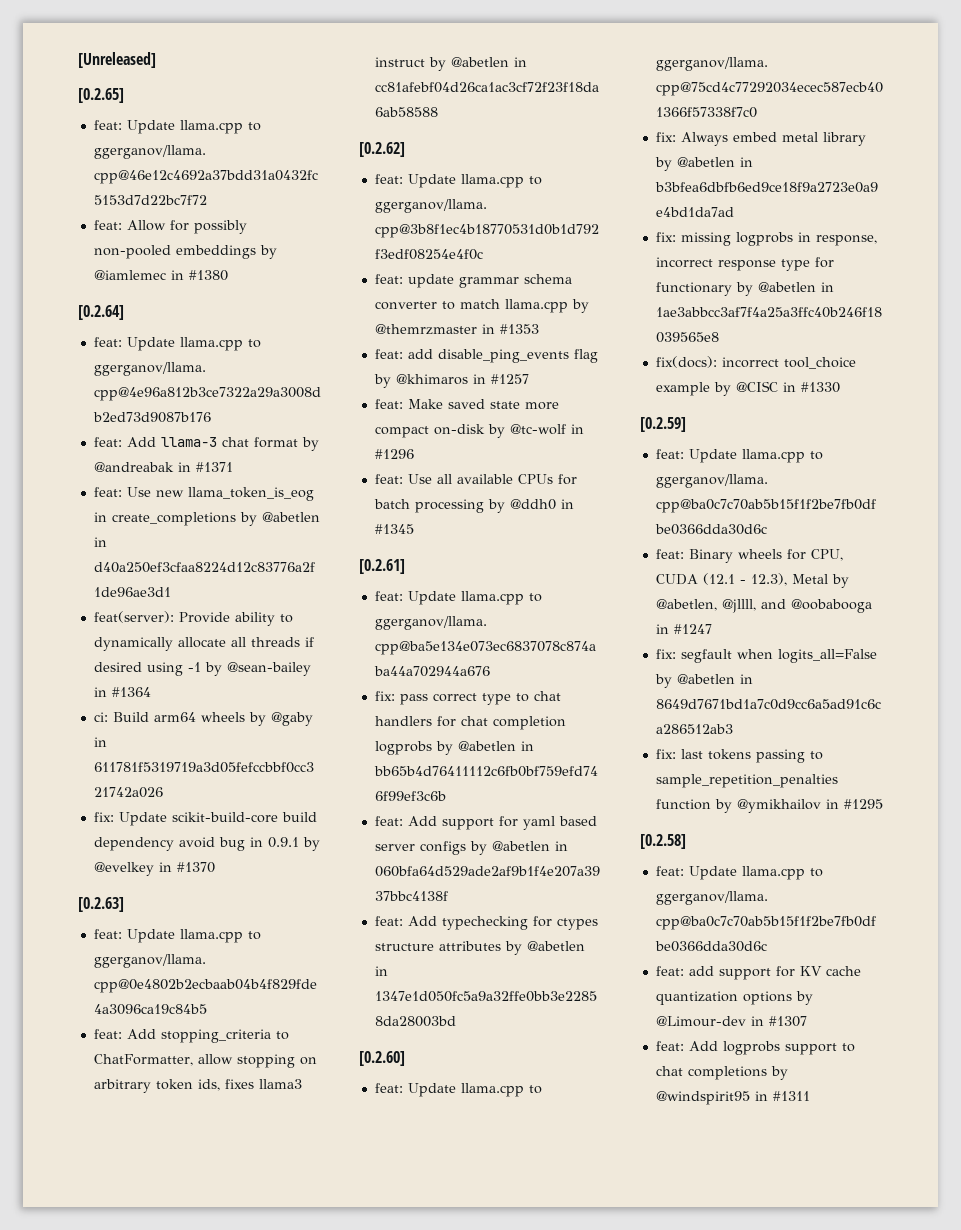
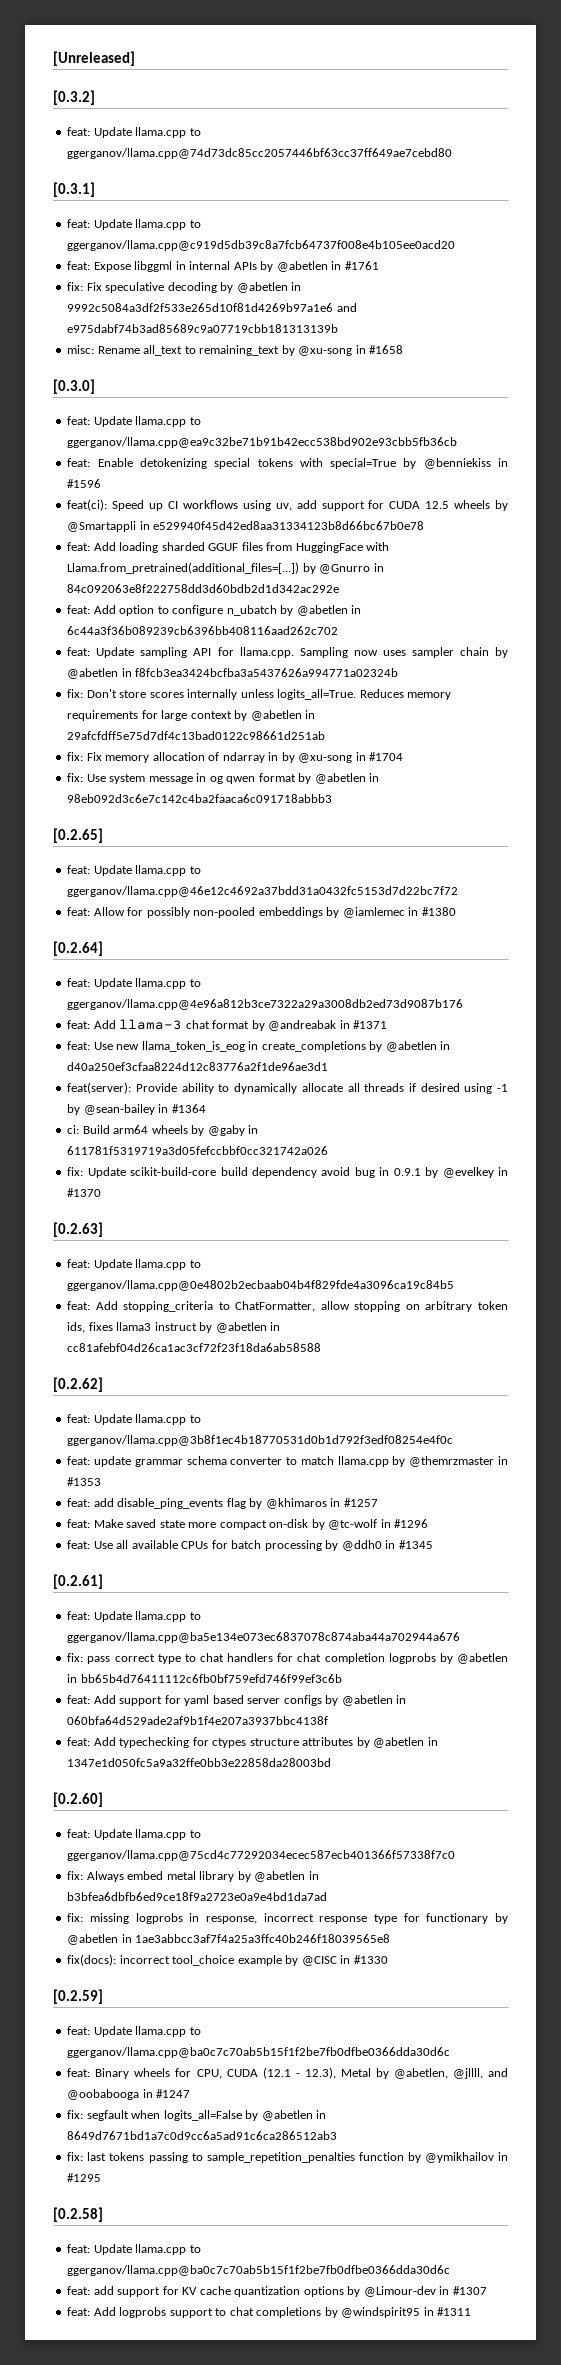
+ [0.3.2]
+ feat: Update llama.cpp to ggerganov/llama.cpp@74d73dc85cc2057446bf63cc37ff649ae7cebd80
+ [0.3.1]
+ feat: Update llama.cpp to ggerganov/llama.cpp@c919d5db39c8a7fcb64737f008e4b105ee0acd20
+ feat: Expose libggml in internal APIs by @abetlen in #1761
+ fix: Fix speculative decoding by @abetlen in 9992c5084a3df2f533e265d10f81d4269b97a1e6 and e975dabf74b3ad85689c9a07719cbb181313139b
+ misc: Rename all_text to remaining_text by @xu-song in #1658
+ [0.3.0]
+ feat: Update llama.cpp to ggerganov/llama.cpp@ea9c32be71b91b42ecc538bd902e93cbb5fb36cb
+ feat: Enable detokenizing special tokens with special=True by @benniekiss in #1596
+ feat(ci): Speed up CI workflows using uv, add support for CUDA 12.5 wheels by @Smartappli in e529940f45d42ed8aa31334123b8d66bc67b0e78
+ feat: Add loading sharded GGUF files from HuggingFace with Llama.from_pretrained(additional_files=[...]) by @Gnurro in 84c092063e8f222758dd3d60bdb2d1d342ac292e
+ feat: Add option to configure n_ubatch by @abetlen in 6c44a3f36b089239cb6396bb408116aad262c702
+ feat: Update sampling API for llama.cpp. Sampling now uses sampler chain by @abetlen in f8fcb3ea3424bcfba3a5437626a994771a02324b
+ fix: Don't store scores internally unless logits_all=True. Reduces memory requirements for large context by @abetlen in 29afcfdff5e75d7df4c13bad0122c98661d251ab
+ fix: Fix memory allocation of ndarray in by @xu-song in #1704
+ fix: Use system message in og qwen format by @abetlen in 98eb092d3c6e7c142c4ba2faaca6c091718abbb3

